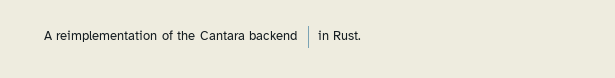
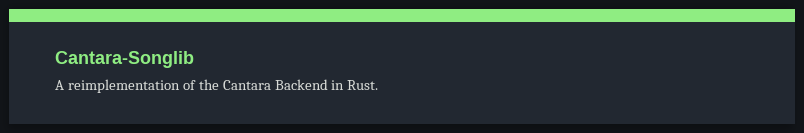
+ Cantara-Songlib
- A reimplementation of the Cantara backend in Rust.
+ A reimplementation of the Cantara Backend in Rust.

